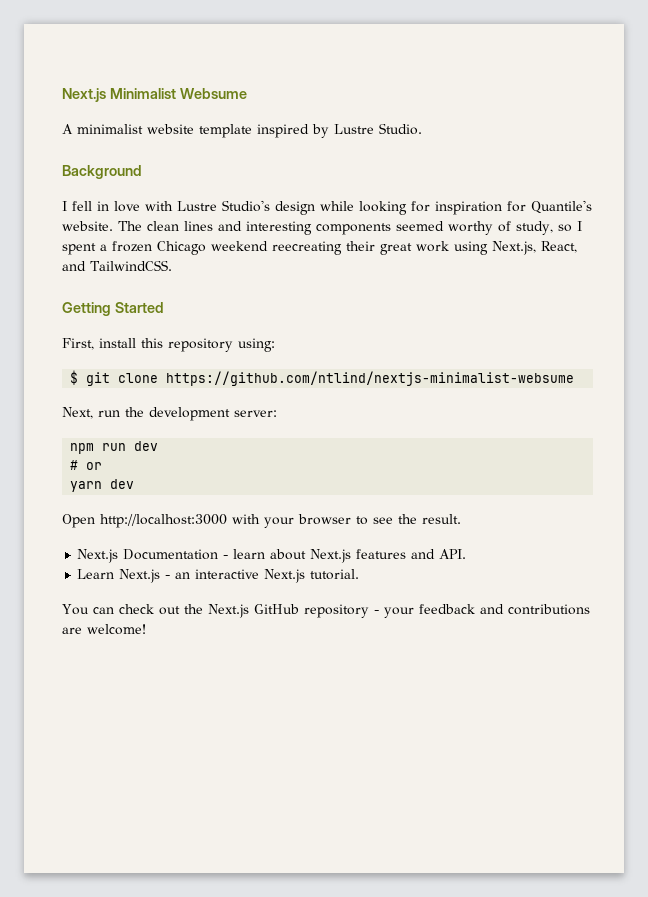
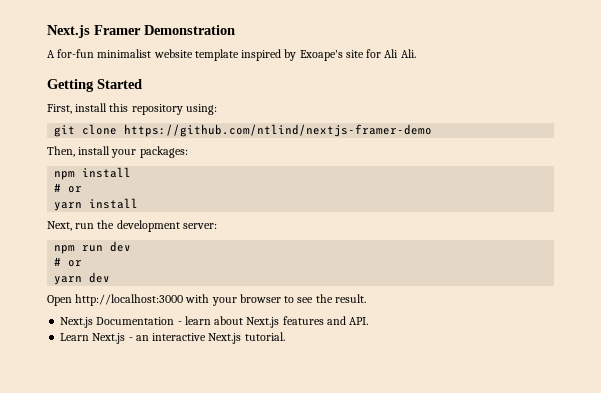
- Next.js Minimalist Websume
+ Next.js Framer Demonstration
- A minimalist website template inspired by Lustre Studio.
- Background
- I fell in love with Lustre Studio's design while looking for inspiration for Quantile's website. The clean lines and interesting components seemed worthy of study, so I spent a frozen Chicago weekend reecreating their great work using Next.js, React, and TailwindCSS.
+ A for-fun minimalist website template inspired by Exoape's site for Ali Ali.
- $ git clone https://github.com/ntlind/nextjs-minimalist-websume
+ git clone https://github.com/ntlind/nextjs-framer-demo
+ Then, install your packages:
+ npm install
+ # or
+ yarn install
- You can check out the Next.js GitHub repository - your feedback and contributions are welcome!

